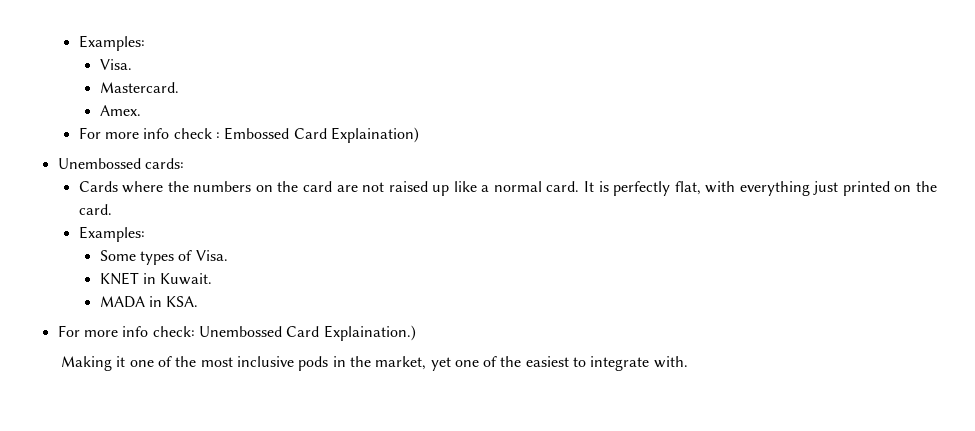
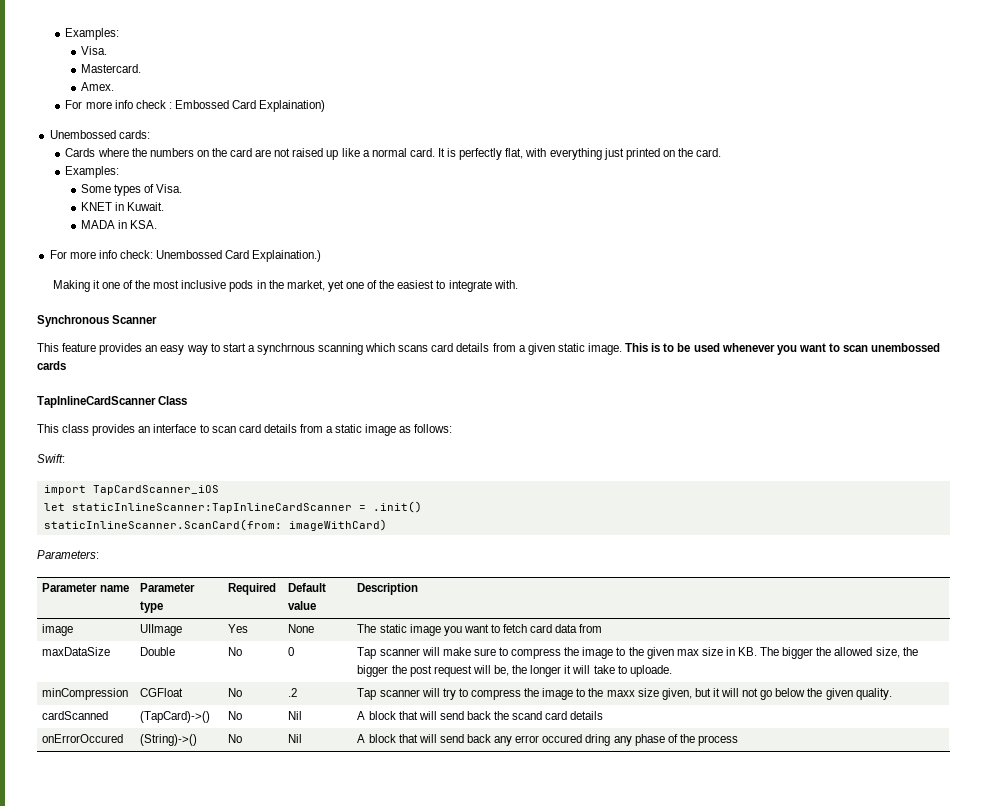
+ Synchronous Scanner
+ This feature provides an easy way to start a synchrnous scanning which scans card details from a given static image. This is to be used whenever you want to scan unembossed cards
+ TapInlineCardScanner Class
+ This class provides an interface to scan card details from a static image as follows:
+ Swift:
+ import TapCardScanner_iOS
+ let staticInlineScanner:TapInlineCardScanner = .init()
+ staticInlineScanner.ScanCard(from: imageWithCard)
+ Parameters:
+ Parameter name | Parameter type | Required | Default value | Description
+ image | UIImage | Yes | None | The static image you want to fetch card data from
+ maxDataSize | Double | No | 0 | Tap scanner will make sure to compress the image to the given max size in KB. The bigger the allowed size, the bigger the post request will be, the longer it will take to uploade.
+ minCompression | CGFloat | No | .2 | Tap scanner will try to compress the image to the maxx size given, but it will not go below the given quality.
+ cardScanned | (TapCard)->() | No | Nil | A block that will send back the scand card details
+ onErrorOccured | (String)->() | No | Nil | A block that will send back any error occured dring any phase of the process

